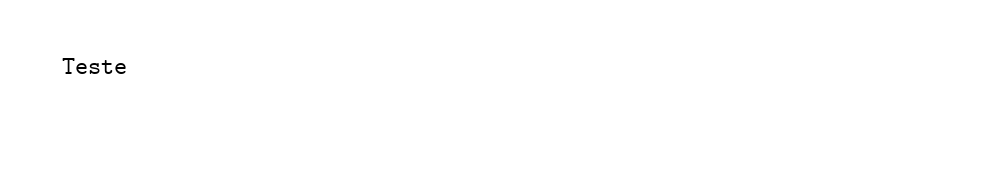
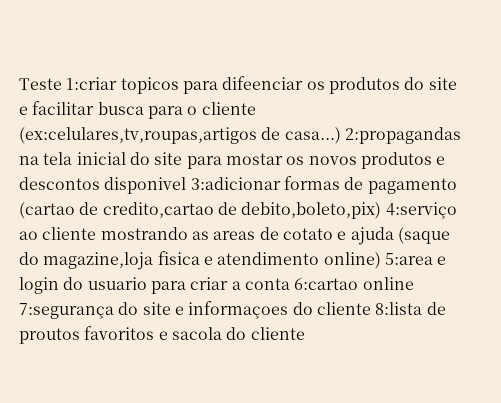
- Teste
+ Teste 1:criar topicos para difeenciar os produtos do site e facilitar busca para o cliente (ex:celulares,tv,roupas,artigos de casa...) 2:propagandas na tela inicial do site para mostar os novos produtos e descontos disponivel 3:adicionar formas de pagamento (cartao de credito,cartao de debito,boleto,pix) 4:serviço ao cliente mostrando as areas de cotato e ajuda (saque do magazine,loja fisica e atendimento online) 5:area e login do usuario para criar a conta 6:cartao online 7:segurança do site e informaçoes do cliente 8:lista de proutos favoritos e sacola do cliente

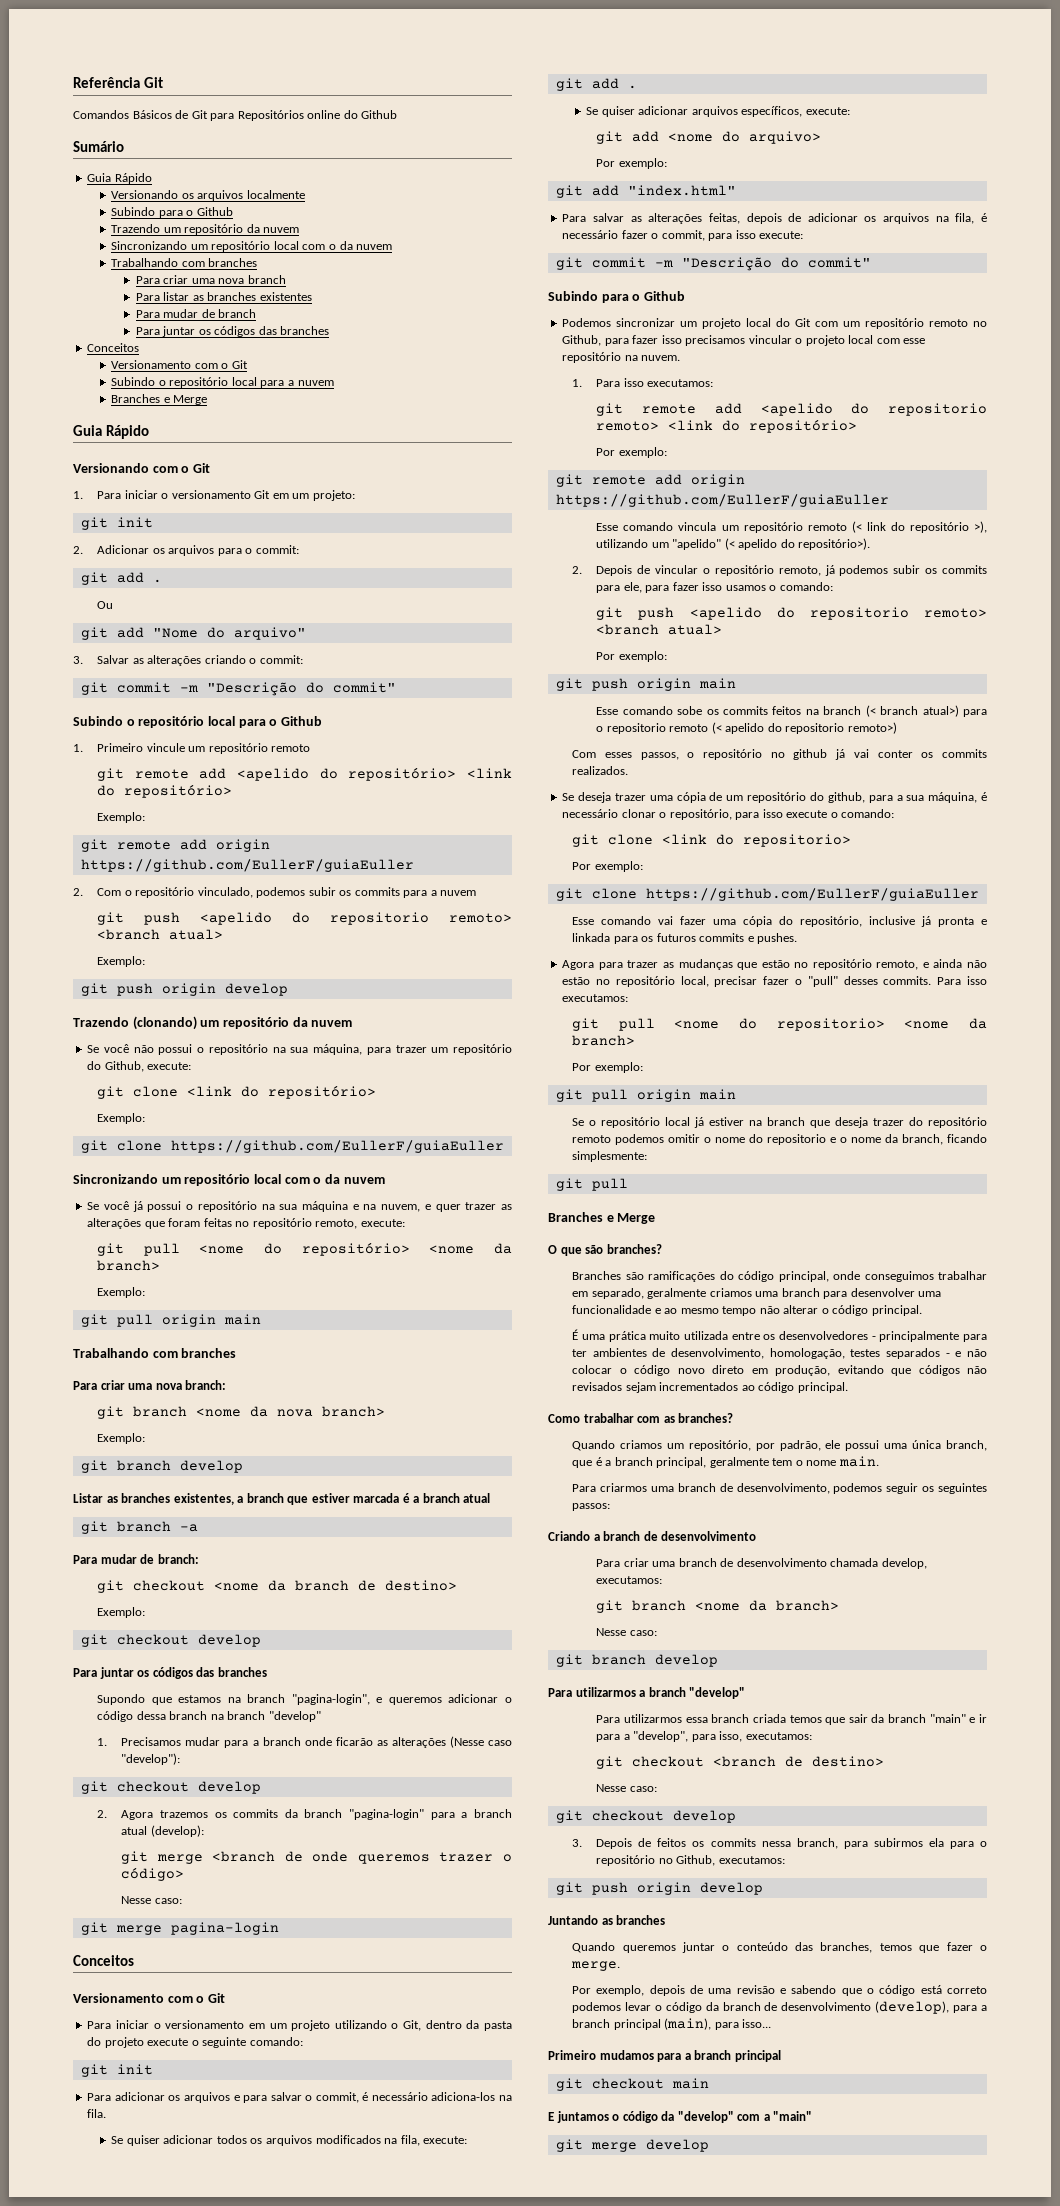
- Teste 1:criar topicos para difeenciar os produtos do site e facilitar busca para o cliente (ex:celulares,tv,roupas,artigos de casa...) 2:propagandas na tela inicial do site para mostar os novos produtos e descontos disponivel 3:adicionar formas de pagamento (cartao de credito,cartao de debito,boleto,pix) 4:serviço ao cliente mostrando as areas de cotato e ajuda (saque do magazine,loja fisica e atendimento online) 5:area e login do usuario para criar a conta 6:cartao online 7:segurança do site e informaçoes do cliente 8:lista de proutos favoritos e sacola do cliente
+ Referência Git
+ Comandos Básicos de Git para Repositórios online do Github
+ Sumário
+ Guia Rápido
+ Versionando os arquivos localmente
+ Subindo para o Github
+ Trazendo um repositório da nuvem
+ Sincronizando um repositório local com o da nuvem
+ Trabalhando com branches
+ Para criar uma nova branch
+ Para listar as branches existentes
+ Para mudar de branch
+ Para juntar os códigos das branches
+ Conceitos
+ Versionamento com o Git
+ Subindo o repositório local para a nuvem
+ Branches e Merge
+ Guia Rápido
+ Versionando com o Git
+ 1. Para iniciar o versionamento Git em um projeto:
+ git init
+ 2. Adicionar os arquivos para o commit:
+ git add .
+ Ou
+ git add "Nome do arquivo"
+ 3. Salvar as alterações criando o commit:
+ git commit -m "Descrição do commit"
+ Subindo o repositório local para o Github
+ 1. Primeiro vincule um repositório remoto
+ git remote add <apelido do repositório> <link do repositório>
+ Exemplo:
+ git remote add origin https://github.com/EullerF/guiaEuller
+ 2. Com o repositório vinculado, podemos subir os commits para a nuvem
+ git push <apelido do repositorio remoto> <branch atual>
+ Exemplo:
+ git push origin develop
+ Trazendo (clonando) um repositório da nuvem
+ Se você não possui o repositório na sua máquina, para trazer um repositório do Github, execute:
+ git clone <link do repositório>
+ Exemplo:
+ git clone https://github.com/EullerF/guiaEuller
+ Sincronizando um repositório local com o da nuvem
+ Se você já possui o repositório na sua máquina e na nuvem, e quer trazer as alterações que foram feitas no repositório remoto, execute:
+ git pull <nome do repositório> <nome da branch>
+ Exemplo:
+ git pull origin main
+ Trabalhando com branches
+ Para criar uma nova branch:
+ git branch <nome da nova branch>
+ Exemplo:
+ git branch develop
+ Listar as branches existentes, a branch que estiver marcada é a branch atual
+ git branch -a
+ Para mudar de branch:
+ git checkout <nome da branch de destino>
+ Exemplo:
+ git checkout develop
+ Para juntar os códigos das branches
+ Supondo que estamos na branch "pagina-login", e queremos adicionar o código dessa branch na branch "develop"
+ 1. Precisamos mudar para a branch onde ficarão as alterações (Nesse caso "develop"):
+ git checkout develop
+ 2. Agora trazemos os commits da branch "pagina-login" para a branch atual (develop):
+ git merge <branch de onde queremos trazer o código>
+ Nesse caso:
+ git merge pagina-login
+ Conceitos
+ Versionamento com o Git
+ Para iniciar o versionamento em um projeto utilizando o Git, dentro da pasta do projeto execute o seguinte comando:
+ git init
+ Para adicionar os arquivos e para salvar o commit, é necessário adiciona-los na fila.
+ Se quiser adicionar todos os arquivos modificados na fila, execute:
+ git add .
+ Se quiser adicionar arquivos específicos, execute:
+ git add <nome do arquivo>
+ Por exemplo:
+ git add "index.html"
+ Para salvar as alterações feitas, depois de adicionar os arquivos na fila, é necessário fazer o commit, para isso execute:
+ git commit -m "Descrição do commit"
+ Subindo para o Github
+ Podemos sincronizar um projeto local do Git com um repositório remoto no Github, para fazer isso precisamos vincular o projeto local com esse repositório na nuvem.
+ 1. Para isso executamos:
+ git remote add <apelido do repositorio remoto> <link do repositório>
+ Por exemplo:
+ git remote add origin https://github.com/EullerF/guiaEuller
+ Esse comando vincula um repositório remoto (< link do repositório >), utilizando um "apelido" (< apelido do repositório>).
+ 2. Depois de vincular o repositório remoto, já podemos subir os commits para ele, para fazer isso usamos o comando:
+ git push <apelido do repositorio remoto> <branch atual>
+ Por exemplo:
+ git push origin main
+ Esse comando sobe os commits feitos na branch (< branch atual>) para o repositorio remoto (< apelido do repositorio remoto>)
+ Com esses passos, o repositório no github já vai conter os commits realizados.
+ Se deseja trazer uma cópia de um repositório do github, para a sua máquina, é necessário clonar o repositório, para isso execute o comando:
+ git clone <link do repositorio>
+ Por exemplo:
+ git clone https://github.com/EullerF/guiaEuller
+ Esse comando vai fazer uma cópia do repositório, inclusive já pronta e linkada para os futuros commits e pushes.
+ Agora para trazer as mudanças que estão no repositório remoto, e ainda não estão no repositório local, precisar fazer o "pull" desses commits. Para isso executamos:
+ git pull <nome do repositorio> <nome da branch>
+ Por exemplo:
+ git pull origin main
+ Se o repositório local já estiver na branch que deseja trazer do repositório remoto podemos omitir o nome do repositorio e o nome da branch, ficando simplesmente:
+ git pull
+ Branches e Merge
+ O que são branches?
+ Branches são ramificações do código principal, onde conseguimos trabalhar em separado, geralmente criamos uma branch para desenvolver uma funcionalidade e ao mesmo tempo não alterar o código principal.
+ É uma prática muito utilizada entre os desenvolvedores - principalmente para ter ambientes de desenvolvimento, homologação, testes separados - e não colocar o código novo direto em produção, evitando que códigos não revisados sejam incrementados ao código principal.
+ Como trabalhar com as branches?
+ Quando criamos um repositório, por padrão, ele possui uma única branch, que é a branch principal, geralmente tem o nome main.
+ Para criarmos uma branch de desenvolvimento, podemos seguir os seguintes passos:
+ Criando a branch de desenvolvimento
+ Para criar uma branch de desenvolvimento chamada develop, executamos:
+ git branch <nome da branch>
+ Nesse caso:
+ git branch develop
+ Para utilizarmos a branch "develop"
+ Para utilizarmos essa branch criada temos que sair da branch "main" e ir para a "develop", para isso, executamos:
+ git checkout <branch de destino>
+ Nesse caso:
+ git checkout develop
+ 3. Depois de feitos os commits nessa branch, para subirmos ela para o repositório no Github, executamos:
+ git push origin develop
+ Juntando as branches
+ Quando queremos juntar o conteúdo das branches, temos que fazer o merge.
+ Por exemplo, depois de uma revisão e sabendo que o código está correto podemos levar o código da branch de desenvolvimento (develop), para a branch principal (main), para isso...
+ Primeiro mudamos para a branch principal
+ git checkout main
+ E juntamos o código da "develop" com a "main"
+ git merge develop

